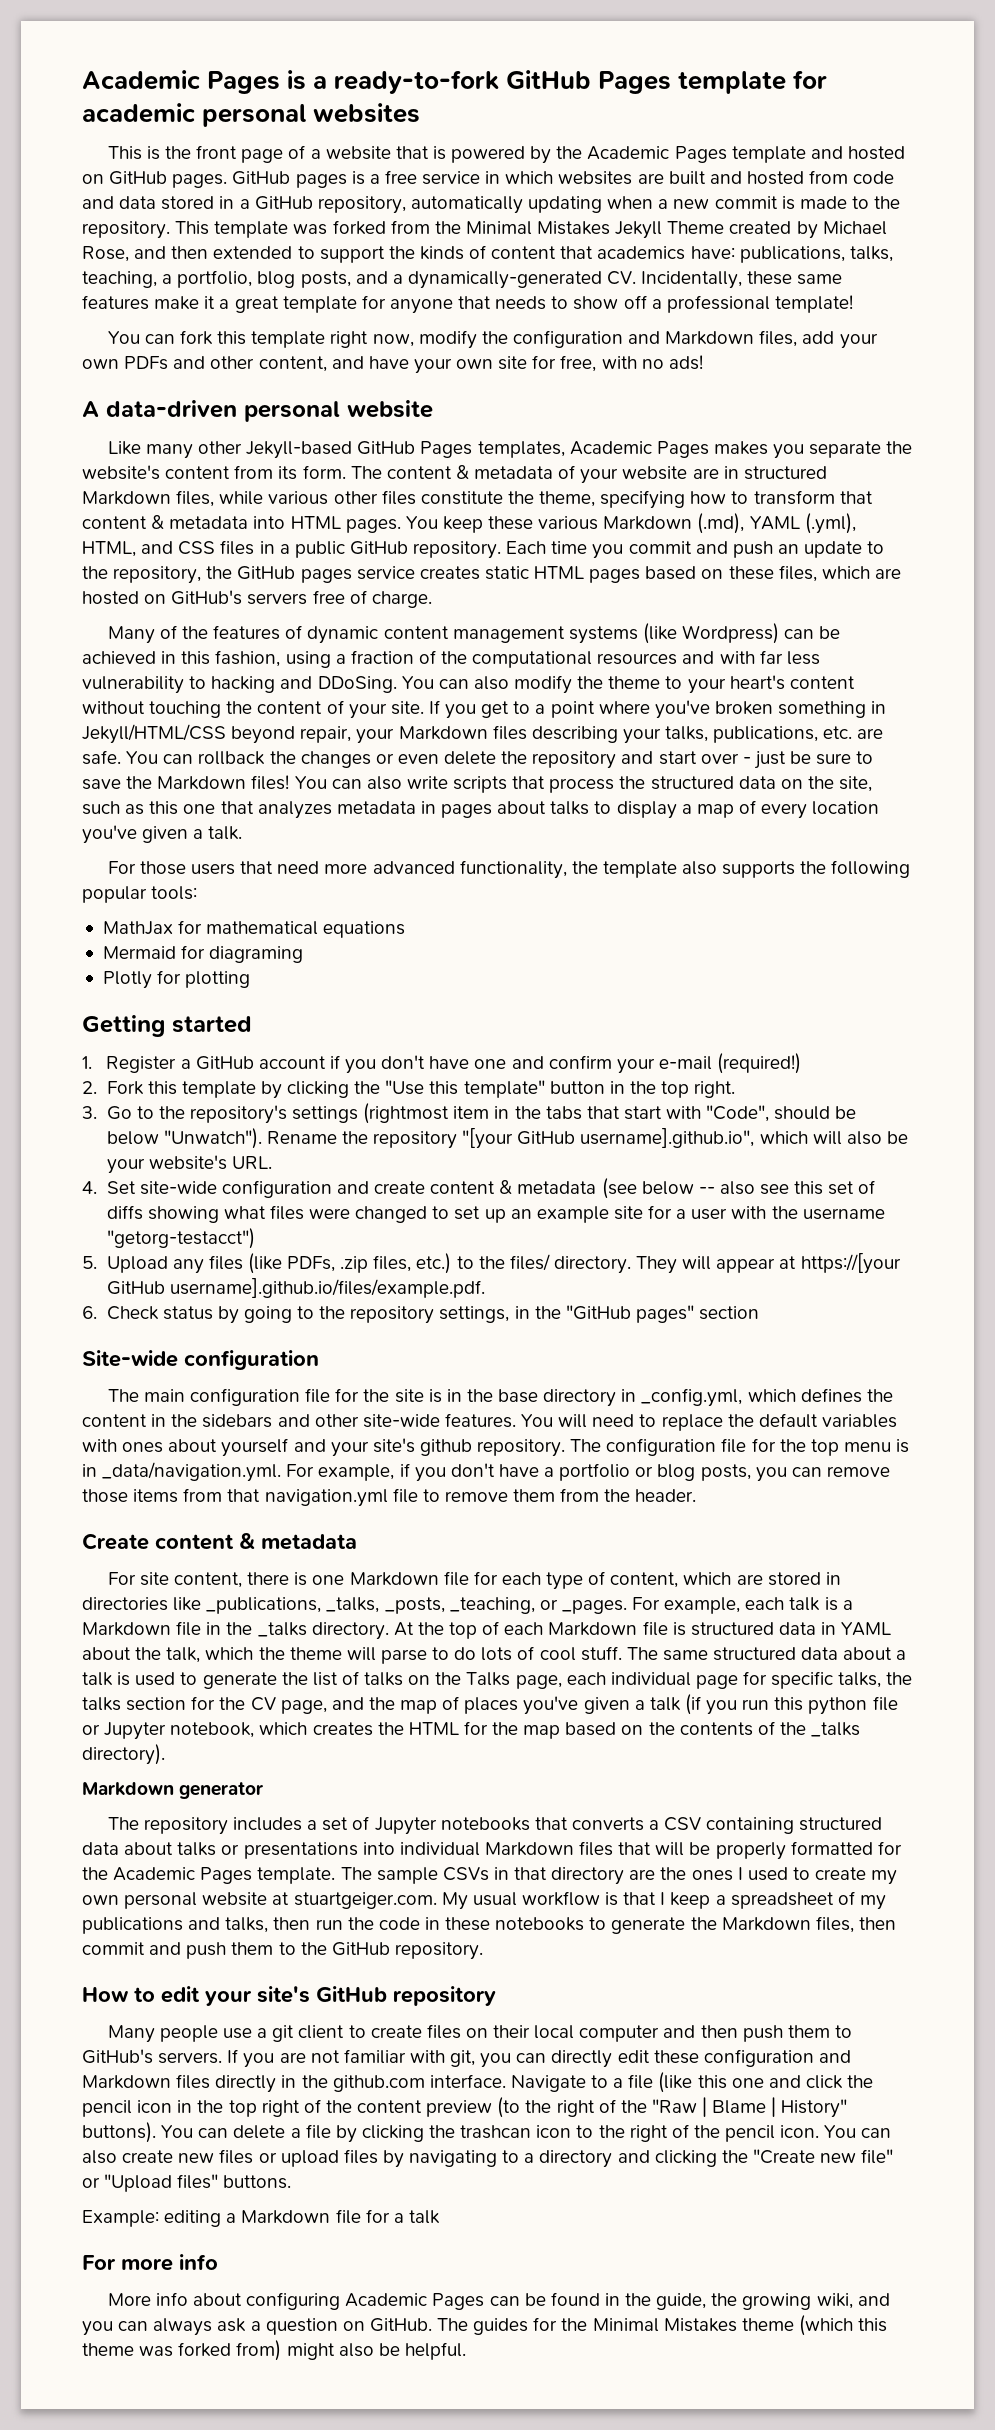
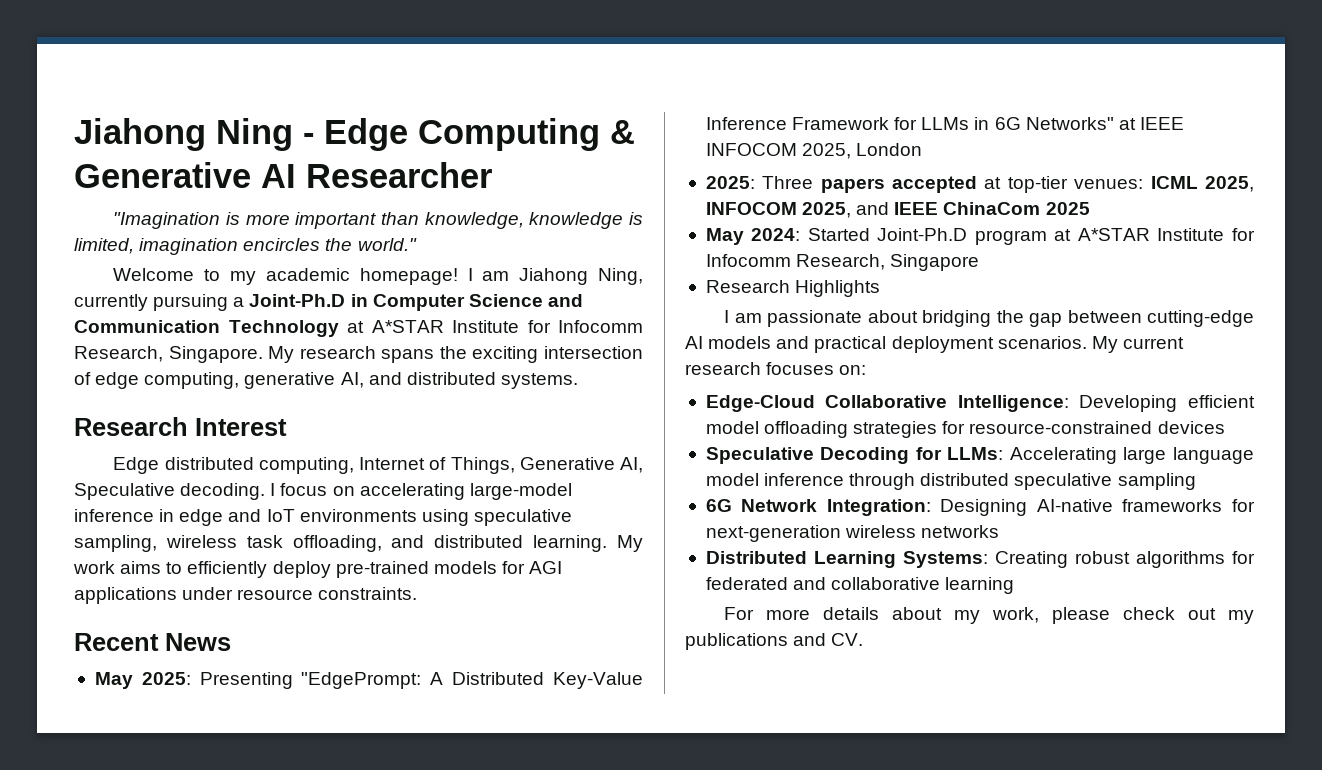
- Academic Pages is a ready-to-fork GitHub Pages template for academic personal websites
- This is the front page of a website that is powered by the Academic Pages template and hosted on GitHub pages. GitHub pages is a free service in which websites are built and hosted from code and data stored in a GitHub repository, automatically updating when a new commit is made to the repository. This template was forked from the Minimal Mistakes Jekyll Theme created by Michael Rose, and then extended to support the kinds of content that academics have: publications, talks, teaching, a portfolio, blog posts, and a dynamically-generated CV. Incidentally, these same features make it a great template for anyone that needs to show off a professional template!
- You can fork this template right now, modify the configuration and Markdown files, add your own PDFs and other content, and have your own site for free, with no ads!
- A data-driven personal website
- Like many other Jekyll-based GitHub Pages templates, Academic Pages makes you separate the website's content from its form. The content & metadata of your website are in structured Markdown files, while various other files constitute the theme, specifying how to transform that content & metadata into HTML pages. You keep these various Markdown (.md), YAML (.yml), HTML, and CSS files in a public GitHub repository. Each time you commit and push an update to the repository, the GitHub pages service creates static HTML pages based on these files, which are hosted on GitHub's servers free of charge.
- Many of the features of dynamic content management systems (like Wordpress) can be achieved in this fashion, using a fraction of the computational resources and with far less vulnerability to hacking and DDoSing. You can also modify the theme to your heart's content without touching the content of your site. If you get to a point where you've broken something in Jekyll/HTML/CSS beyond repair, your Markdown files describing your talks, publications, etc. are safe. You can rollback the changes or even delete the repository and start over - just be sure to save the Markdown files! You can also write scripts that process the structured data on the site, such as this one that analyzes metadata in pages about talks to display a map of every location you've given a talk.
- For those users that need more advanced functionality, the template also supports the following popular tools:
- MathJax for mathematical equations
- Mermaid for diagraming
- Plotly for plotting
- Getting started
- 1. Register a GitHub account if you don't have one and confirm your e-mail (required!)
- 2. Fork this template by clicking the "Use this template" button in the top right.
- 3. Go to the repository's settings (rightmost item in the tabs that start with "Code", should be below "Unwatch"). Rename the repository "[your GitHub username].github.io", which will also be your website's URL.
- 4. Set site-wide configuration and create content & metadata (see below -- also see this set of diffs showing what files were changed to set up an example site for a user with the username "getorg-testacct")
- 5. Upload any files (like PDFs, .zip files, etc.) to the files/ directory. They will appear at https://[your GitHub username].github.io/files/example.pdf.
- 6. Check status by going to the repository settings, in the "GitHub pages" section
- Site-wide configuration
- The main configuration file for the site is in the base directory in _config.yml, which defines the content in the sidebars and other site-wide features. You will need to replace the default variables with ones about yourself and your site's github repository. The configuration file for the top menu is in _data/navigation.yml. For example, if you don't have a portfolio or blog posts, you can remove those items from that navigation.yml file to remove them from the header.
- Create content & metadata
- For site content, there is one Markdown file for each type of content, which are stored in directories like _publications, _talks, _posts, _teaching, or _pages. For example, each talk is a Markdown file in the _talks directory. At the top of each Markdown file is structured data in YAML about the talk, which the theme will parse to do lots of cool stuff. The same structured data about a talk is used to generate the list of talks on the Talks page, each individual page for specific talks, the talks section for the CV page, and the map of places you've given a talk (if you run this python file or Jupyter notebook, which creates the HTML for the map based on the contents of the _talks directory).
- Markdown generator
- The repository includes a set of Jupyter notebooks that converts a CSV containing structured data about talks or presentations into individual Markdown files that will be properly formatted for the Academic Pages template. The sample CSVs in that directory are the ones I used to create my own personal website at stuartgeiger.com. My usual workflow is that I keep a spreadsheet of my publications and talks, then run the code in these notebooks to generate the Markdown files, then commit and push them to the GitHub repository.
- How to edit your site's GitHub repository
- Many people use a git client to create files on their local computer and then push them to GitHub's servers. If you are not familiar with git, you can directly edit these configuration and Markdown files directly in the github.com interface. Navigate to a file (like this one and click the pencil icon in the top right of the content preview (to the right of the "Raw | Blame | History" buttons). You can delete a file by clicking the trashcan icon to the right of the pencil icon. You can also create new files or upload files by navigating to a directory and clicking the "Create new file" or "Upload files" buttons.
- Example: editing a Markdown file for a talk
- For more info
- More info about configuring Academic Pages can be found in the guide, the growing wiki, and you can always ask a question on GitHub. The guides for the Minimal Mistakes theme (which this theme was forked from) might also be helpful.
+ Jiahong Ning - Edge Computing & Generative AI Researcher
+ "Imagination is more important than knowledge, knowledge is limited, imagination encircles the world."
+ Welcome to my academic homepage! I am Jiahong Ning, currently pursuing a Joint-Ph.D in Computer Science and Communication Technology at A*STAR Institute for Infocomm Research, Singapore. My research spans the exciting intersection of edge computing, generative AI, and distributed systems.
+ Research Interest
+ Edge distributed computing, Internet of Things, Generative AI, Speculative decoding. I focus on accelerating large-model inference in edge and IoT environments using speculative sampling, wireless task offloading, and distributed learning. My work aims to efficiently deploy pre-trained models for AGI applications under resource constraints.
+ Recent News
+ May 2025: Presenting "EdgePrompt: A Distributed Key-Value Inference Framework for LLMs in 6G Networks" at IEEE INFOCOM 2025, London
+ 2025: Three papers accepted at top-tier venues: ICML 2025, INFOCOM 2025, and IEEE ChinaCom 2025
+ May 2024: Started Joint-Ph.D program at A*STAR Institute for Infocomm Research, Singapore
+ Research Highlights
+ I am passionate about bridging the gap between cutting-edge AI models and practical deployment scenarios. My current research focuses on:
+ Edge-Cloud Collaborative Intelligence: Developing efficient model offloading strategies for resource-constrained devices
+ Speculative Decoding for LLMs: Accelerating large language model inference through distributed speculative sampling
+ 6G Network Integration: Designing AI-native frameworks for next-generation wireless networks
+ Distributed Learning Systems: Creating robust algorithms for federated and collaborative learning
+ For more details about my work, please check out my publications and CV.

